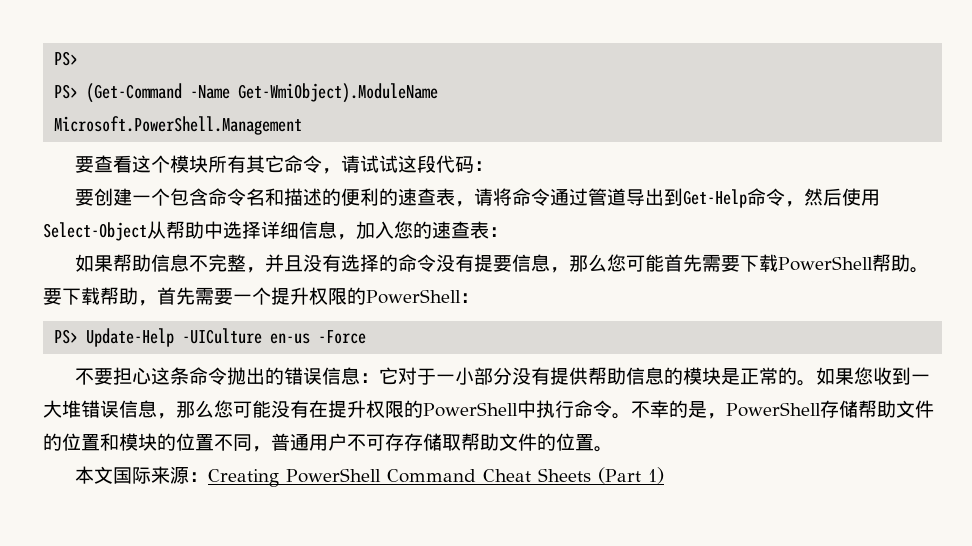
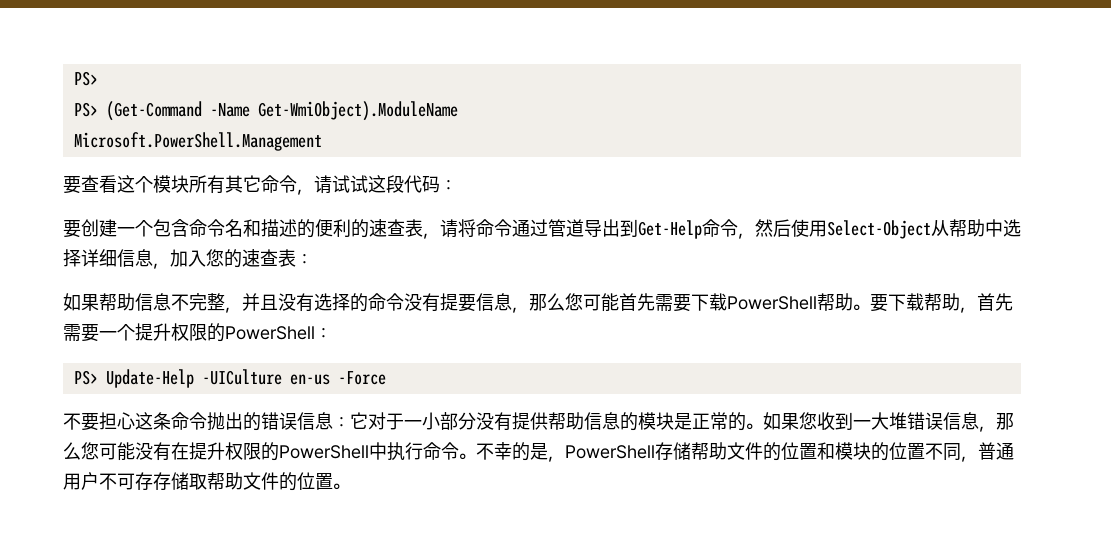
- 本文国际来源：Creating PowerShell Command Cheat Sheets (Part 1)

